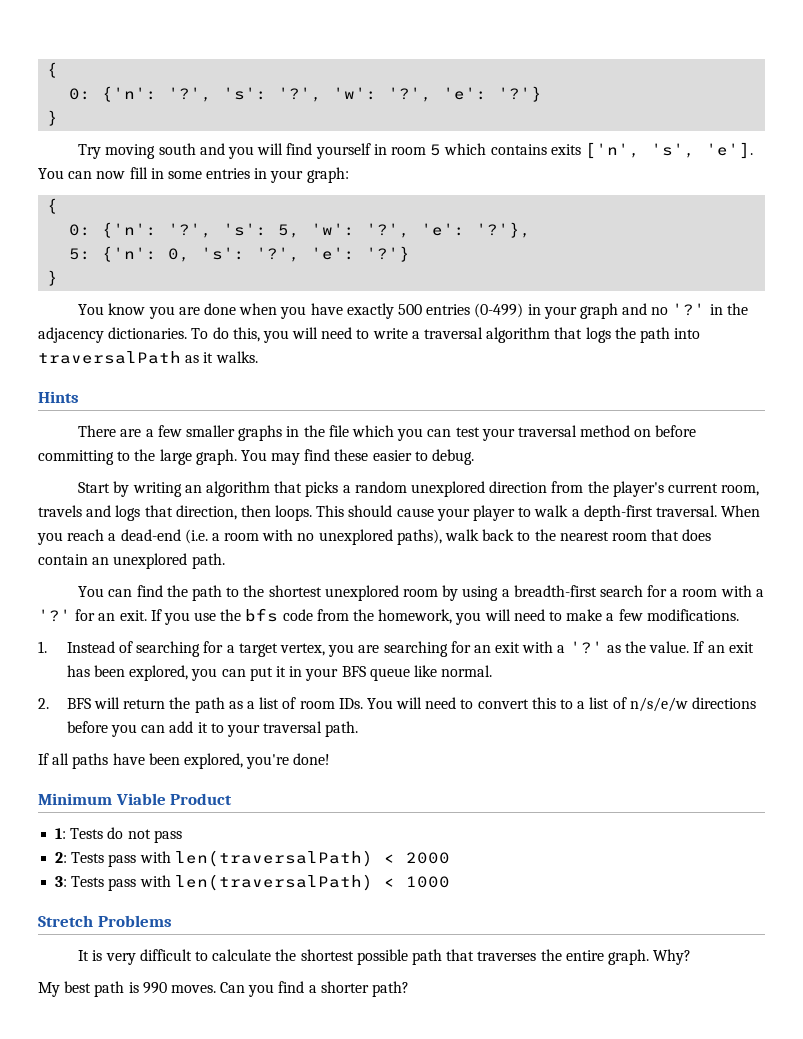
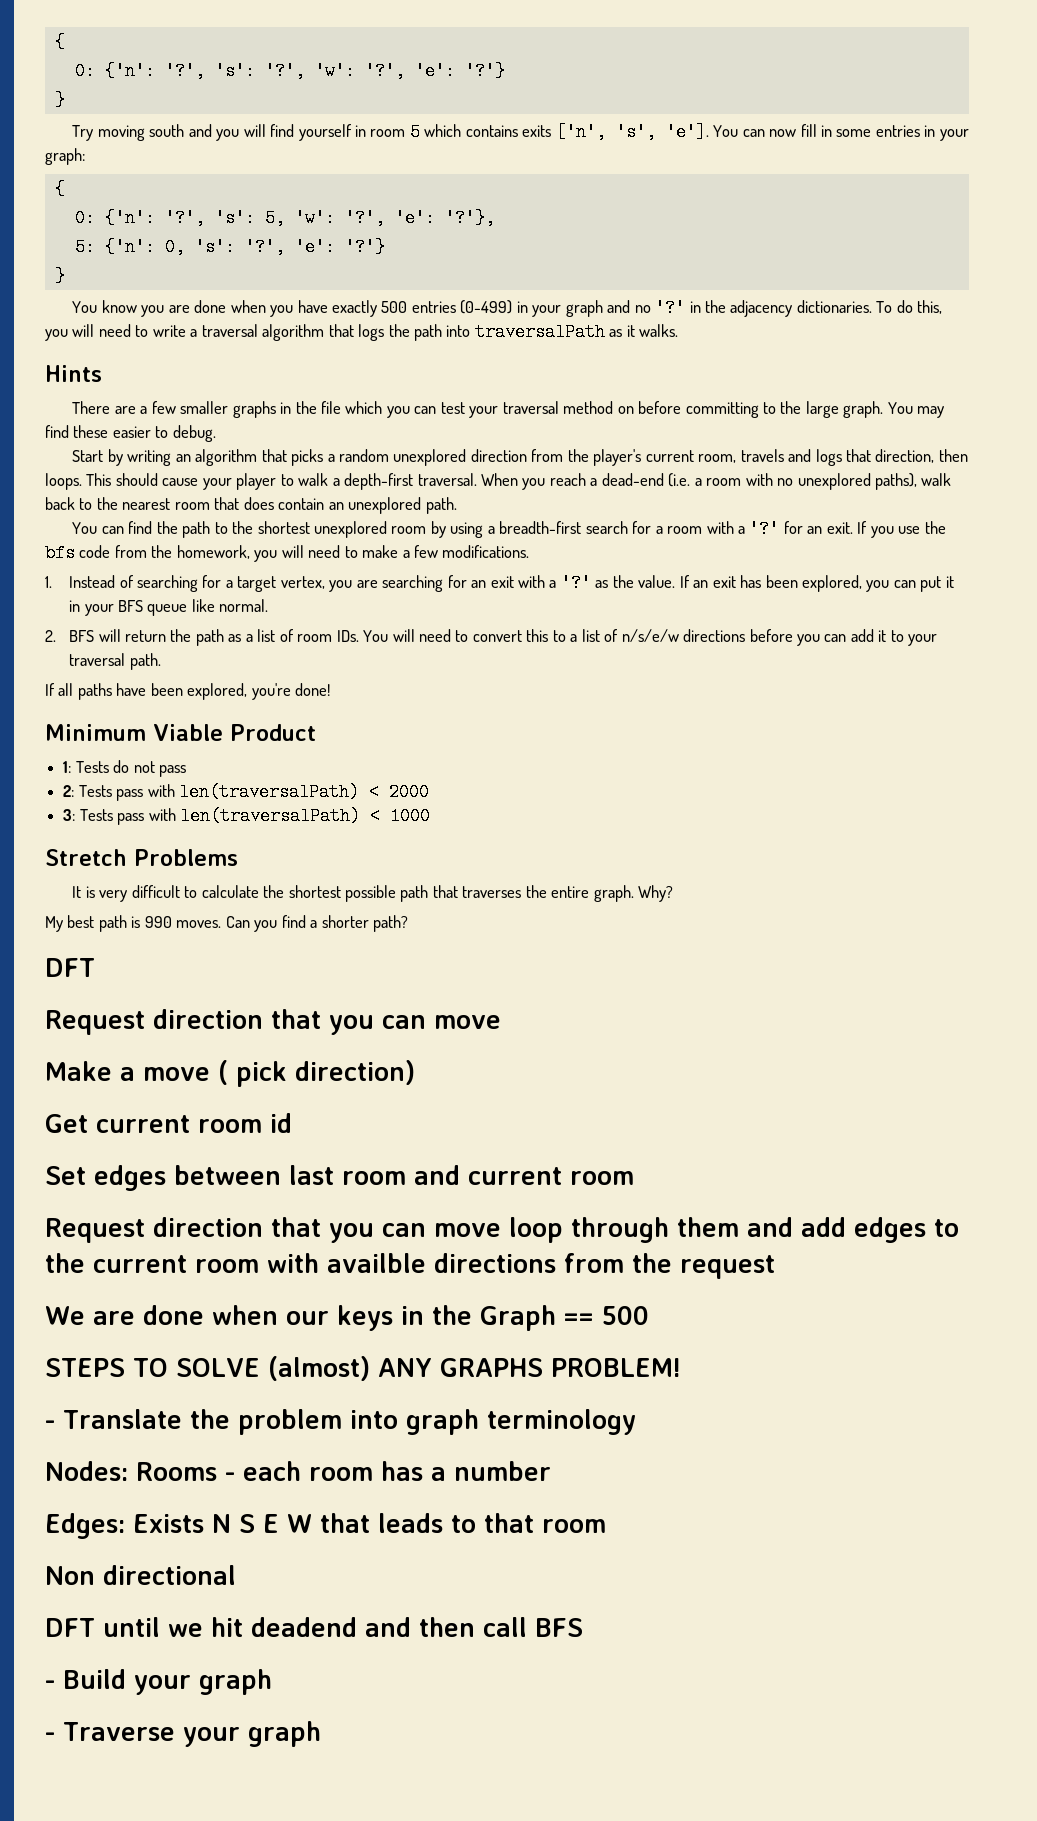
  Can you find a shorter path?
+ DFT
+ Request direction that you can move
+ Make a move ( pick direction)
+ Get current room id
+ Set edges between last room and current room
+ Request direction that you can move loop through them and add edges to the current room with availble directions from the request
+ We are done when our keys in the Graph == 500
+ STEPS TO SOLVE (almost) ANY GRAPHS PROBLEM!
+ - Translate the problem into graph terminology
+ Nodes: Rooms - each room has a number
+ Edges: Exists N S E W that leads to that room
+ Non directional
+ DFT until we hit deadend and then call BFS
+ - Build your graph
+ - Traverse your graph

